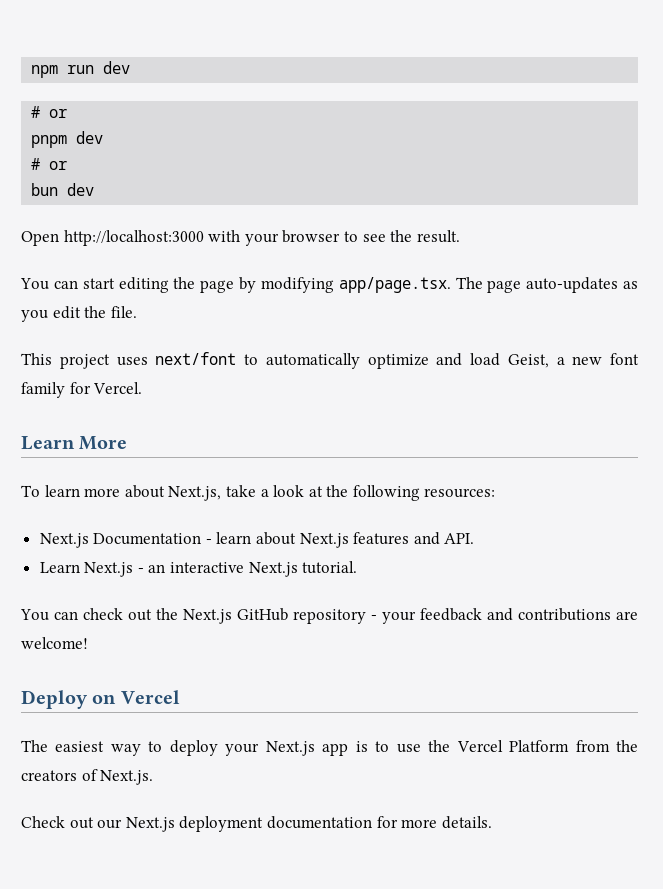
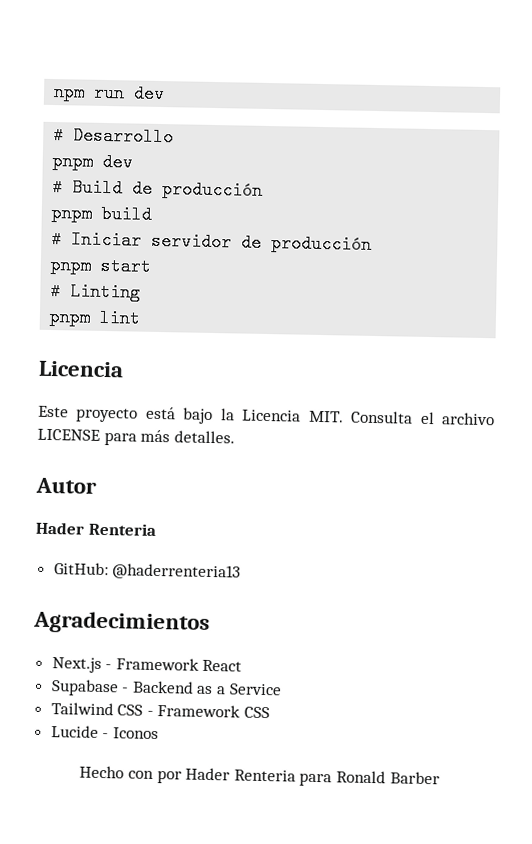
  npm run dev
- # or
+ # Desarrollo
  pnpm dev
- # or
- bun dev
- Open http://localhost:3000 with your browser to see the result.
- You can start editing the page by modifying app/page.tsx. The page auto-updates as you edit the file.
- This project uses next/font to automatically optimize and load Geist, a new font family for Vercel.
- Learn More
- To learn more about Next.js, take a look at the following resources:
- Next.js Documentation - learn about Next.js features and API.
- Learn Next.js - an interactive Next.js tutorial.
- You can check out the Next.js GitHub repository - your feedback and contributions are welcome!
- Deploy on Vercel
- The easiest way to deploy your Next.js app is to use the Vercel Platform from the creators of Next.js.
- Check out our Next.js deployment documentation for more details.
+ # Build de producción
+ pnpm build
+ # Iniciar servidor de producción
+ pnpm start
+ # Linting
+ pnpm lint
+ Licencia
+ Este proyecto está bajo la Licencia MIT. Consulta el archivo LICENSE para más detalles.
+ Autor
+ Hader Renteria
+ GitHub: @haderrenteria13
+ Agradecimientos
+ Next.js - Framework React
+ Supabase - Backend as a Service
+ Tailwind CSS - Framework CSS
+ Lucide - Iconos
+ Hecho con por Hader Renteria para Ronald Barber

